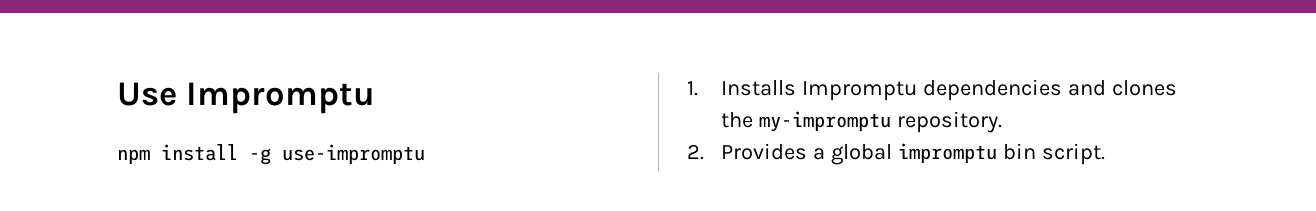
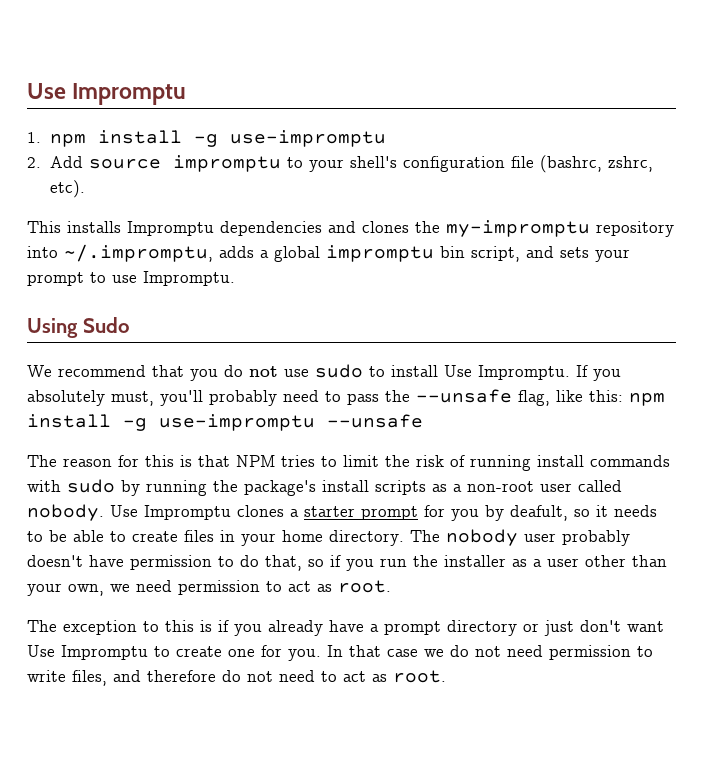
- npm install -g use-impromptu
+ 1. npm install -g use-impromptu
- 1. Installs Impromptu dependencies and clones the my-impromptu repository.
- 2. Provides a global impromptu bin script.
+ 2. Add source impromptu to your shell's configuration file (bashrc, zshrc, etc).
+ This installs Impromptu dependencies and clones the my-impromptu repository into ~/.impromptu, adds a global impromptu bin script, and sets your prompt to use Impromptu.
+ Using Sudo
+ We recommend that you do not use sudo to install Use Impromptu. If you absolutely must, you'll probably need to pass the --unsafe flag, like this: npm install -g use-impromptu --unsafe
+ The reason for this is that NPM tries to limit the risk of running install commands with sudo by running the package's install scripts as a non-root user called nobody. Use Impromptu clones a starter prompt for you by deafult, so it needs to be able to create files in your home directory. The nobody user probably doesn't have permission to do that, so if you run the installer as a user other than your own, we need permission to act as root.
+ The exception to this is if you already have a prompt directory or just don't want Use Impromptu to create one for you. In that case we do not need permission to write files, and therefore do not need to act as root.

